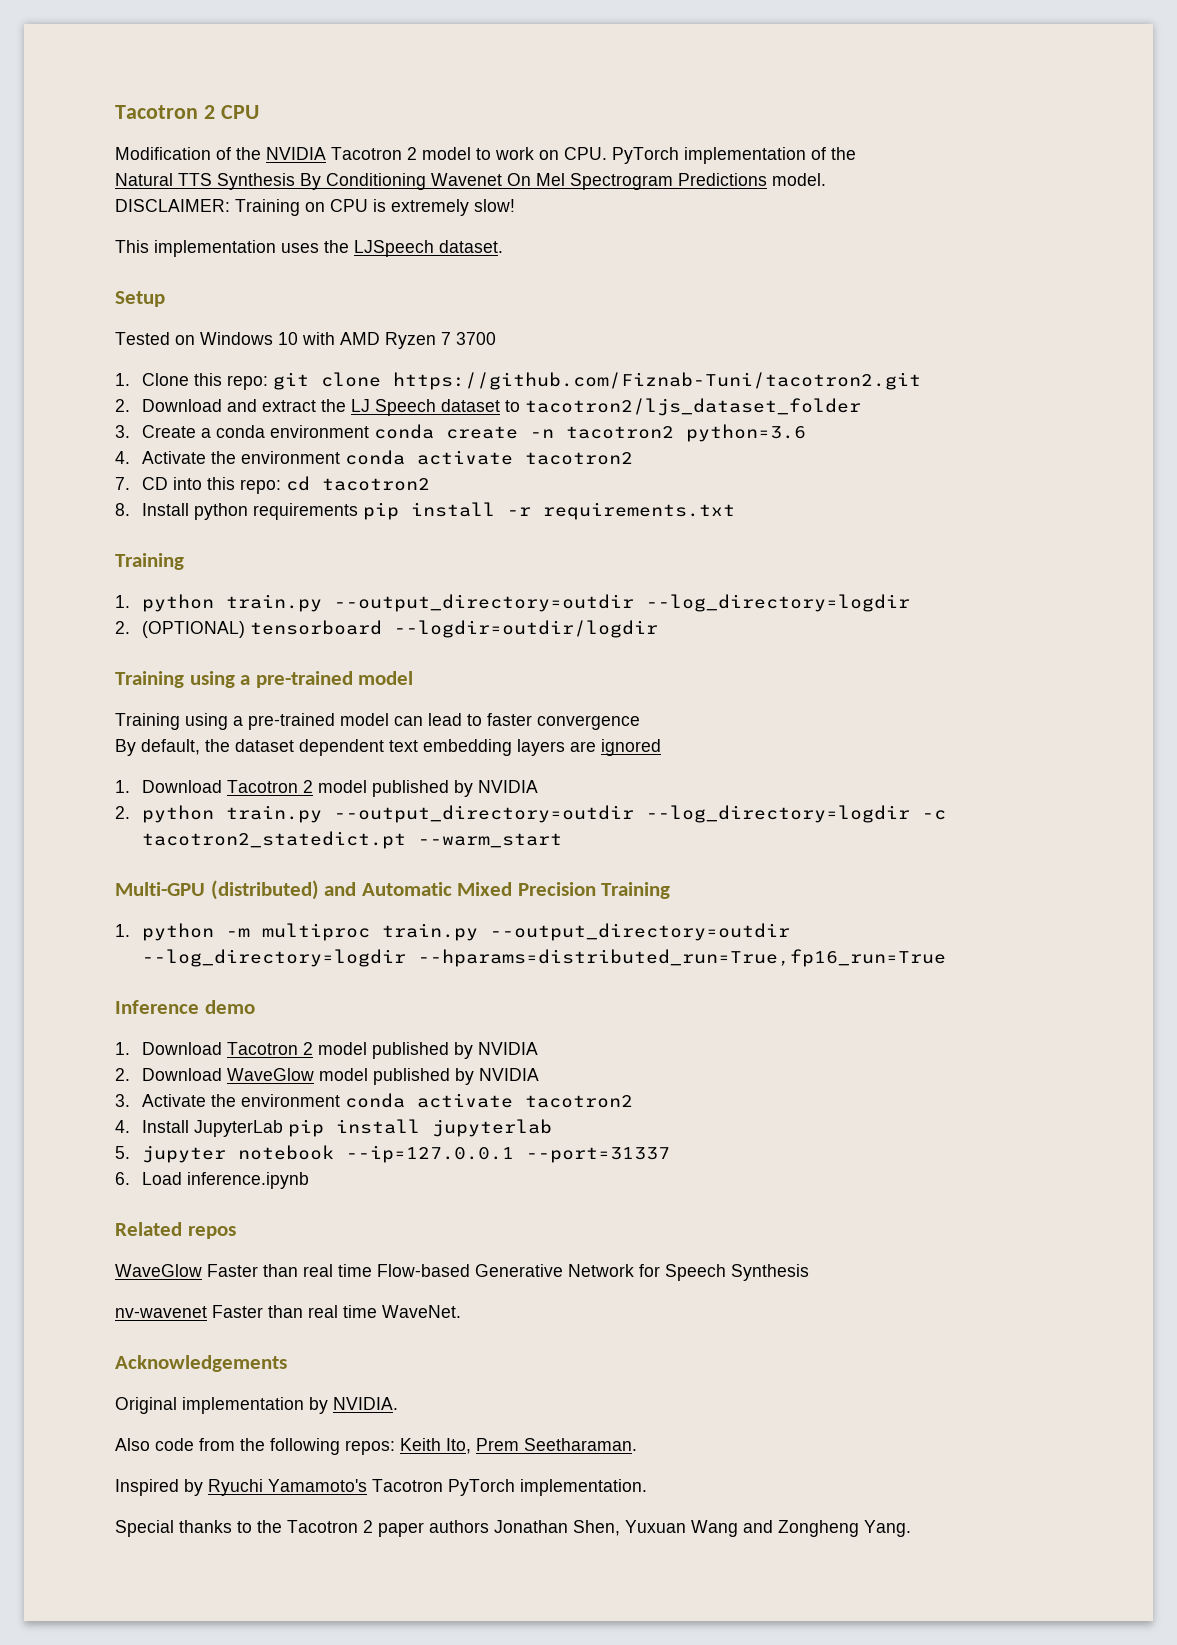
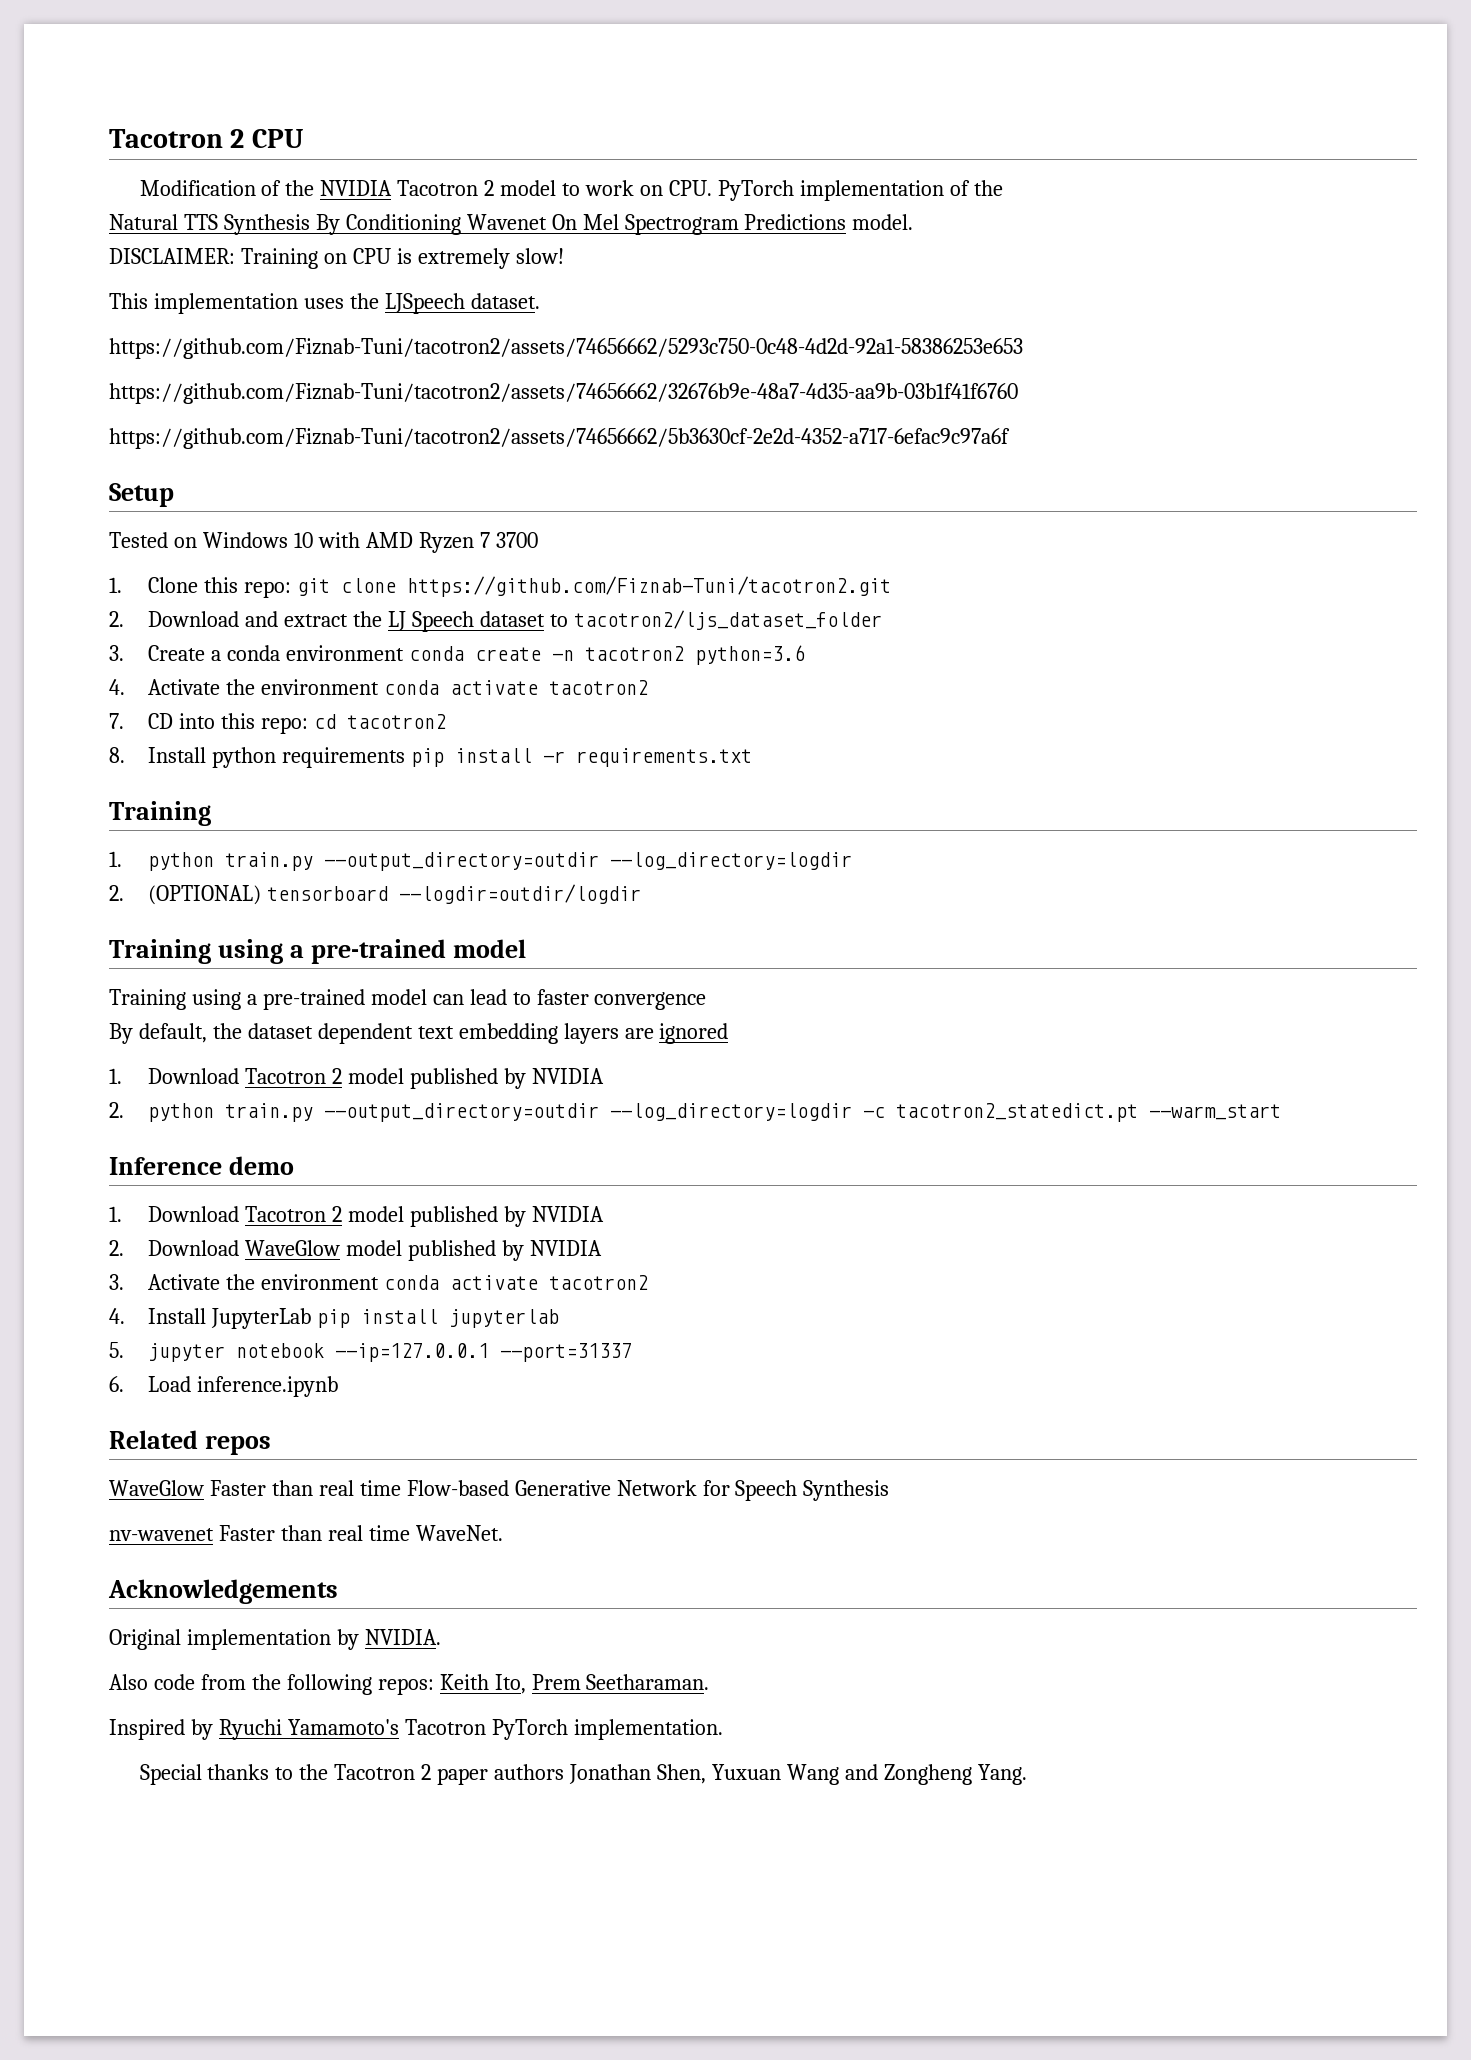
+ https://github.com/Fiznab-Tuni/tacotron2/assets/74656662/5293c750-0c48-4d2d-92a1-58386253e653
+ https://github.com/Fiznab-Tuni/tacotron2/assets/74656662/32676b9e-48a7-4d35-aa9b-03b1f41f6760
+ https://github.com/Fiznab-Tuni/tacotron2/assets/74656662/5b3630cf-2e2d-4352-a717-6efac9c97a6f
- Multi-GPU (distributed) and Automatic Mixed Precision Training
- 1. python -m multiproc train.py --output_directory=outdir --log_directory=logdir --hparams=distributed_run=True,fp16_run=True

